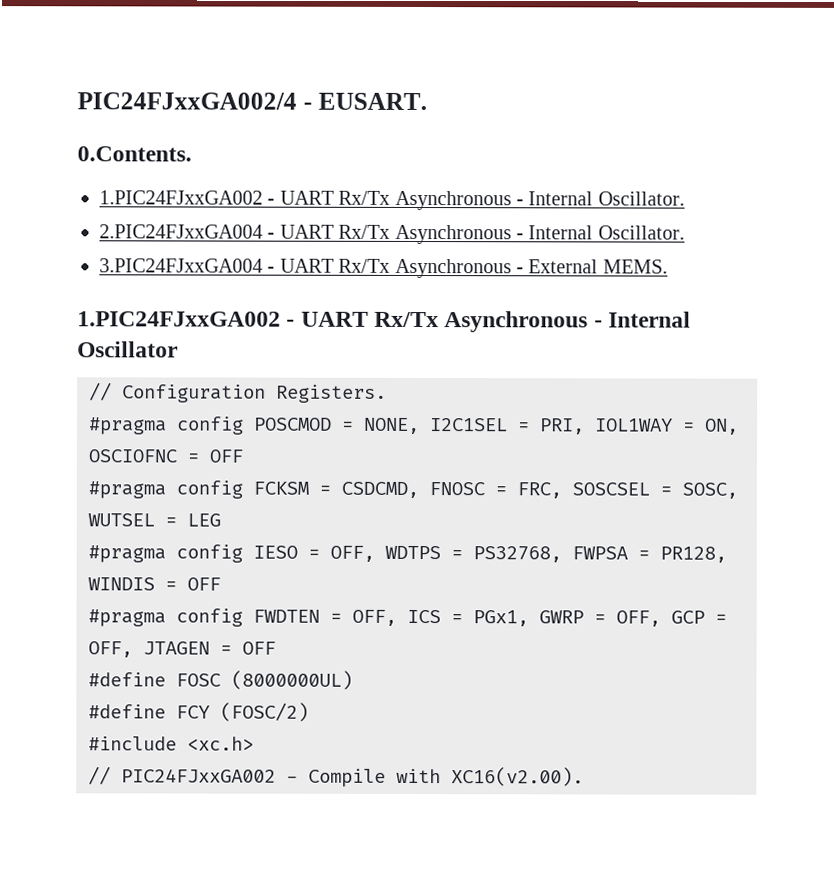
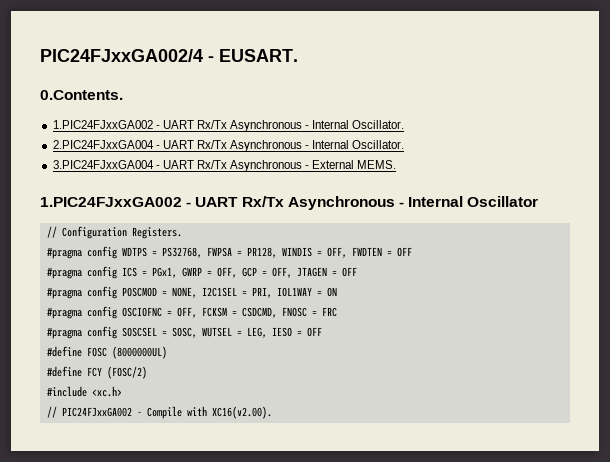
- #pragma config POSCMOD = NONE, I2C1SEL = PRI, IOL1WAY = ON, OSCIOFNC = OFF
- #pragma config FCKSM = CSDCMD, FNOSC = FRC, SOSCSEL = SOSC, WUTSEL = LEG
- #pragma config IESO = OFF, WDTPS = PS32768, FWPSA = PR128, WINDIS = OFF
- #pragma config FWDTEN = OFF, ICS = PGx1, GWRP = OFF, GCP = OFF, JTAGEN = OFF
+ #pragma config WDTPS = PS32768, FWPSA = PR128, WINDIS = OFF, FWDTEN = OFF
+ #pragma config ICS = PGx1, GWRP = OFF, GCP = OFF, JTAGEN = OFF
+ #pragma config POSCMOD = NONE, I2C1SEL = PRI, IOL1WAY = ON
+ #pragma config OSCIOFNC = OFF, FCKSM = CSDCMD, FNOSC = FRC
+ #pragma config SOSCSEL = SOSC, WUTSEL = LEG, IESO = OFF

